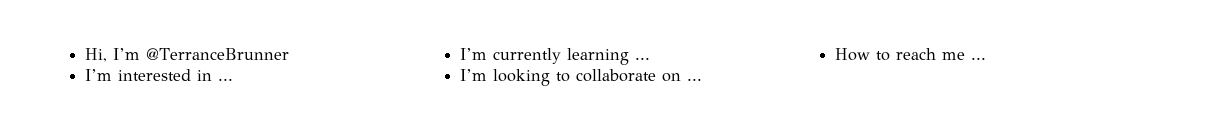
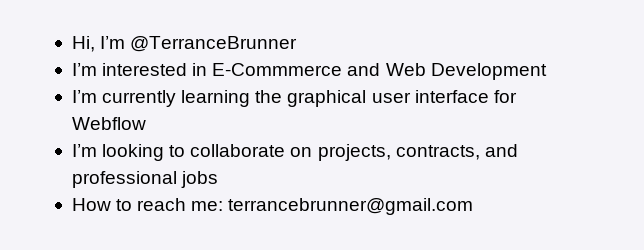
- I’m interested in ...
+ I’m interested in E-Commmerce and Web Development
- I’m currently learning ...
+ I’m currently learning the graphical user interface for Webflow
- I’m looking to collaborate on ...
+ I’m looking to collaborate on projects, contracts, and professional jobs
- How to reach me ...
+ How to reach me: terrancebrunner@gmail.com

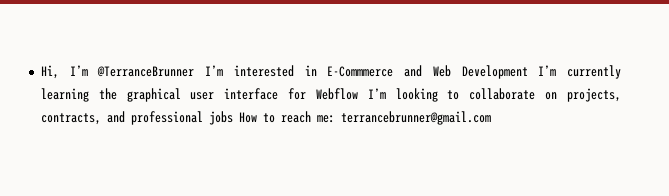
- Hi, I’m @TerranceBrunner
- I’m interested in E-Commmerce and Web Development
- I’m currently learning the graphical user interface for Webflow
- I’m looking to collaborate on projects, contracts, and professional jobs
- How to reach me: terrancebrunner@gmail.com
+ Hi, I’m @TerranceBrunner I’m interested in E-Commmerce and Web Development I’m currently learning the graphical user interface for Webflow I’m looking to collaborate on projects, contracts, and professional jobs How to reach me: terrancebrunner@gmail.com

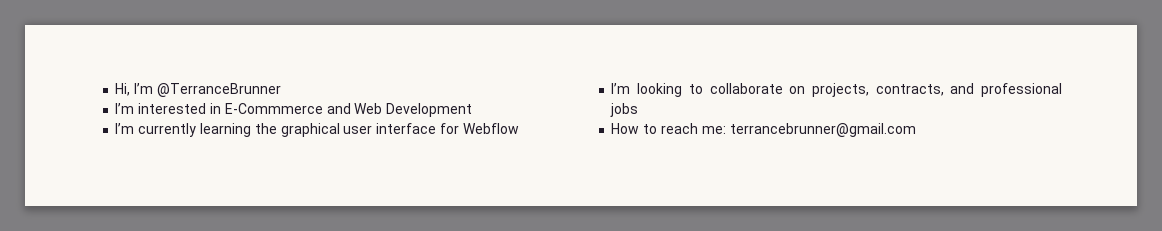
- Hi, I’m @TerranceBrunner I’m interested in E-Commmerce and Web Development I’m currently learning the graphical user interface for Webflow I’m looking to collaborate on projects, contracts, and professional jobs How to reach me: terrancebrunner@gmail.com
+ Hi, I’m @TerranceBrunner
+ I’m interested in E-Commmerce and Web Development
+ I’m currently learning the graphical user interface for Webflow
+ I’m looking to collaborate on projects, contracts, and professional jobs
+ How to reach me: terrancebrunner@gmail.com

